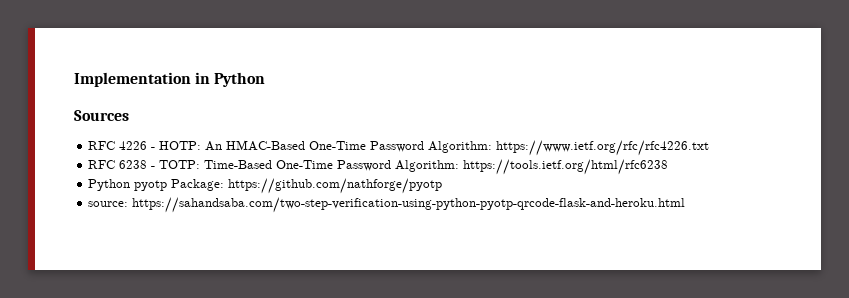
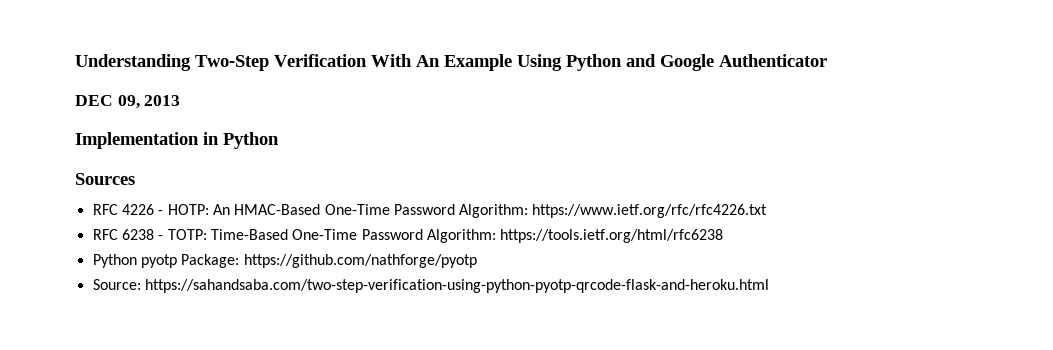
+ Understanding Two-Step Verification With An Example Using Python and Google Authenticator
+ DEC 09, 2013
- source: https://sahandsaba.com/two-step-verification-using-python-pyotp-qrcode-flask-and-heroku.html
+ Source: https://sahandsaba.com/two-step-verification-using-python-pyotp-qrcode-flask-and-heroku.html

